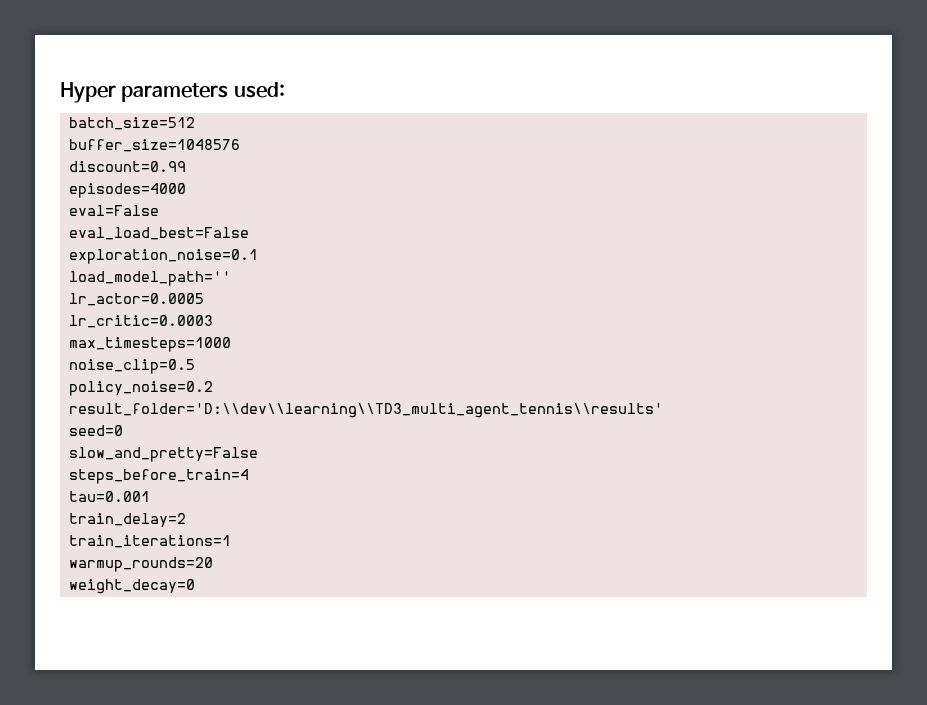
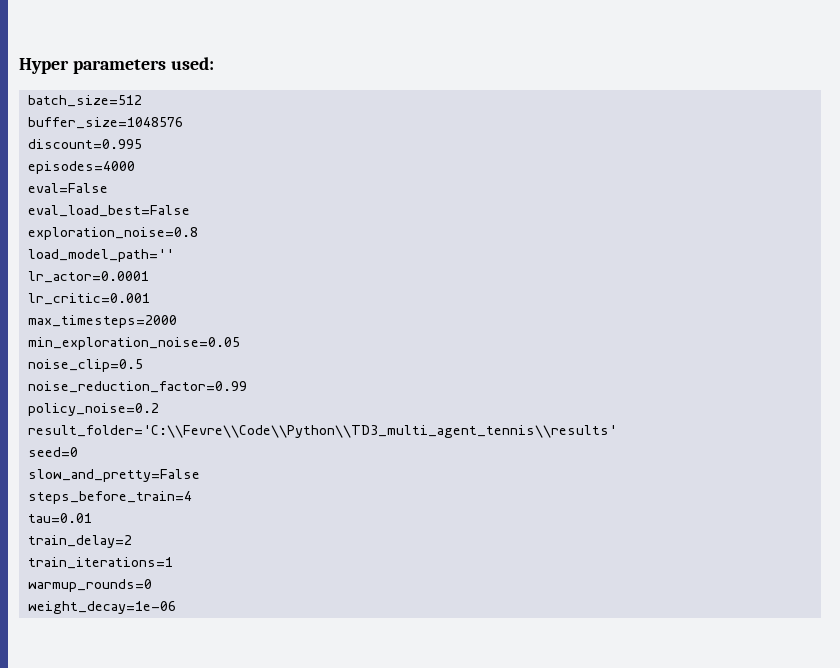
- discount=0.99
+ discount=0.995
- exploration_noise=0.1
+ exploration_noise=0.8
- lr_actor=0.0005
- lr_critic=0.0003
- max_timesteps=1000
+ lr_actor=0.0001
+ lr_critic=0.001
+ max_timesteps=2000
+ min_exploration_noise=0.05
+ noise_reduction_factor=0.99
- result_folder='D:\\dev\\learning\\TD3_multi_agent_tennis\\results'
+ result_folder='C:\\Fevre\\Code\\Python\\TD3_multi_agent_tennis\\results'
- tau=0.001
+ tau=0.01
- warmup_rounds=20
- weight_decay=0
+ warmup_rounds=0
+ weight_decay=1e-06

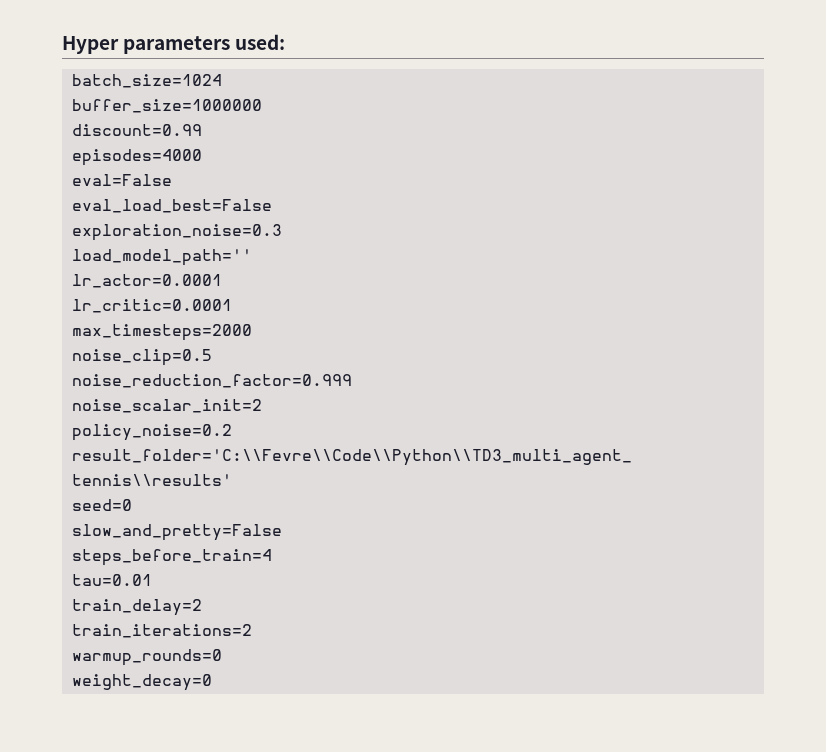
- batch_size=512
- buffer_size=1048576
- discount=0.995
+ batch_size=1024
+ buffer_size=1000000
+ discount=0.99
- exploration_noise=0.8
+ exploration_noise=0.3
- lr_critic=0.001
+ lr_critic=0.0001
- min_exploration_noise=0.05
- noise_reduction_factor=0.99
+ noise_reduction_factor=0.999
+ noise_scalar_init=2
- train_iterations=1
+ train_iterations=2
- weight_decay=1e-06
+ weight_decay=0

